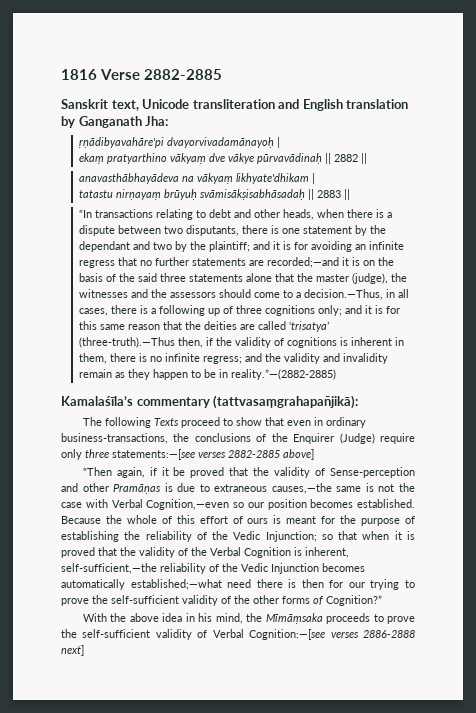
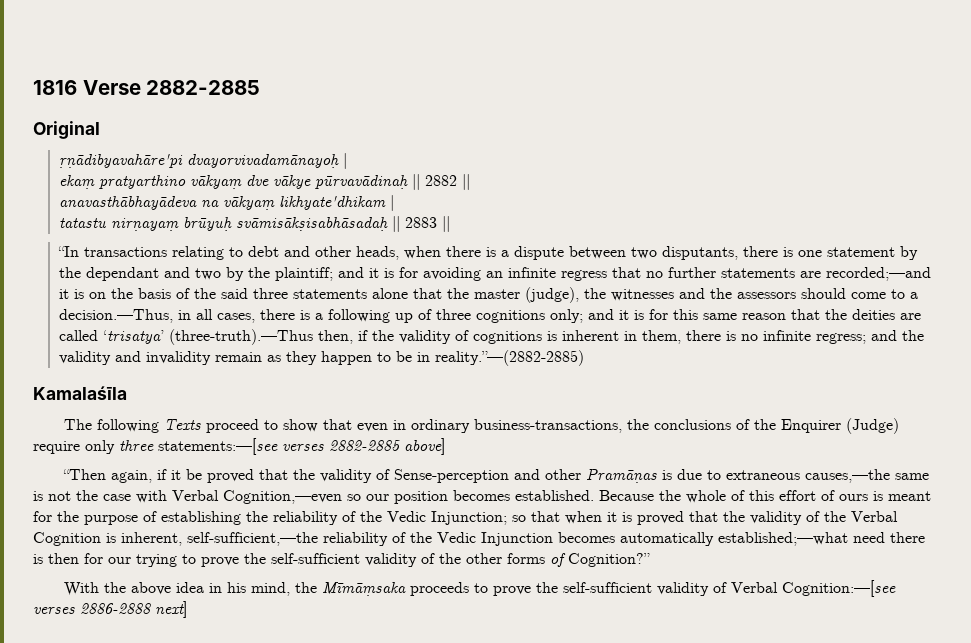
- Sanskrit text, Unicode transliteration and English translation by Ganganath Jha:
+ Original
- Kamalaśīla’s commentary (tattvasaṃgrahapañjikā):
+ Kamalaśīla

